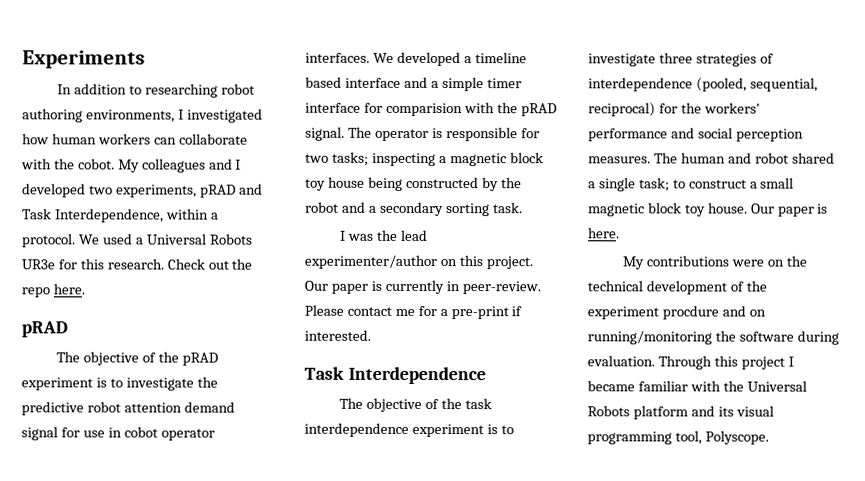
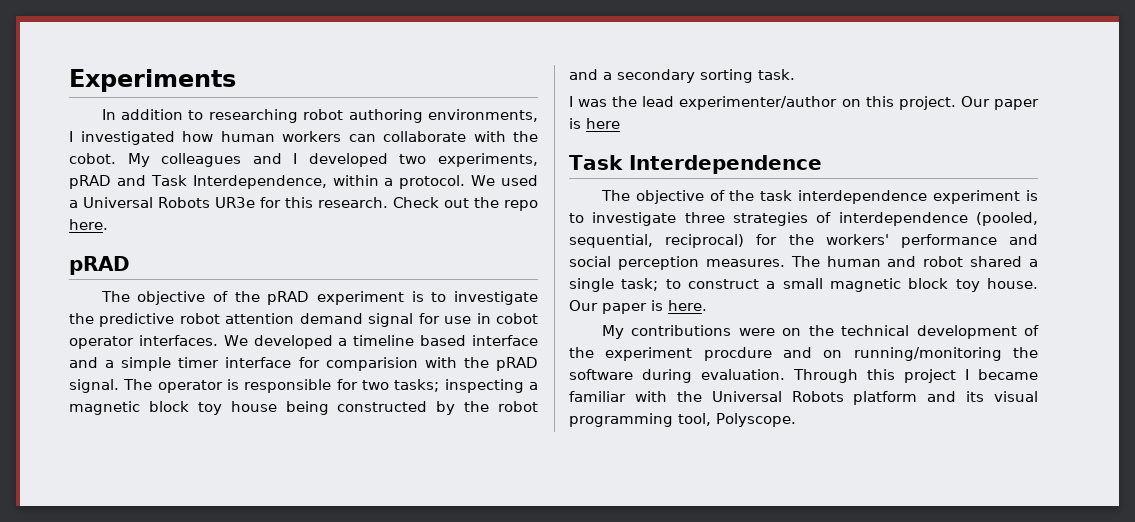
- Our paper is currently in peer-review. Please contact me for a pre-print if interested.
+ Our paper is here

